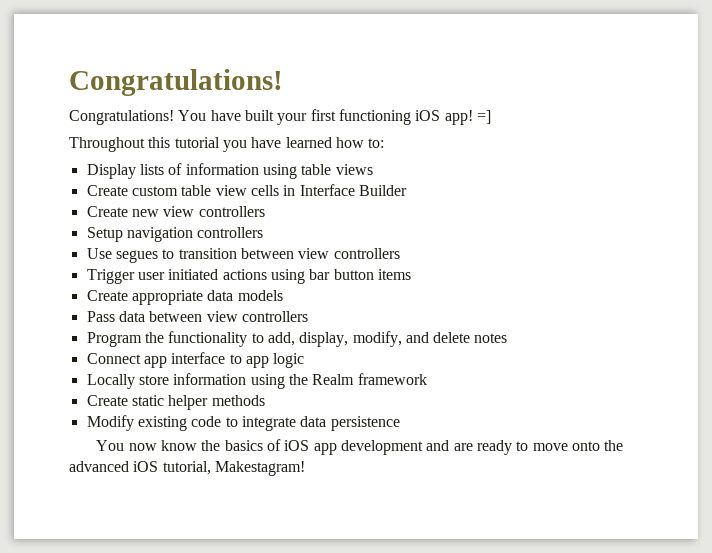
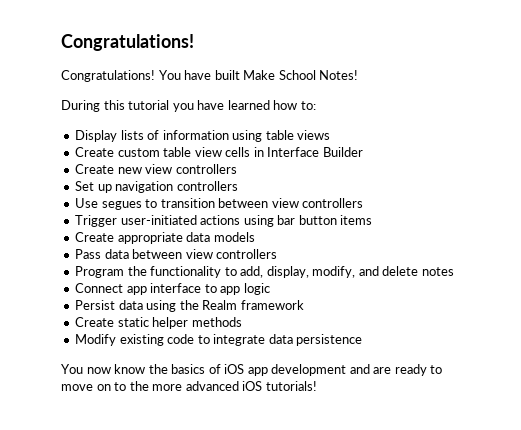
- You have built your first functioning iOS app! =]
- Throughout this tutorial you have learned how to:
+ You have built Make School Notes!
+ During this tutorial you have learned how to:
- Setup navigation controllers
+ Set up navigation controllers
- Trigger user initiated actions using bar button items
+ Trigger user-initiated actions using bar button items
- Locally store information using the Realm framework
+ Persist data using the Realm framework
- You now know the basics of iOS app development and are ready to move onto the advanced iOS tutorial, Makestagram!
+ You now know the basics of iOS app development and are ready to move on to the more advanced iOS tutorials!

